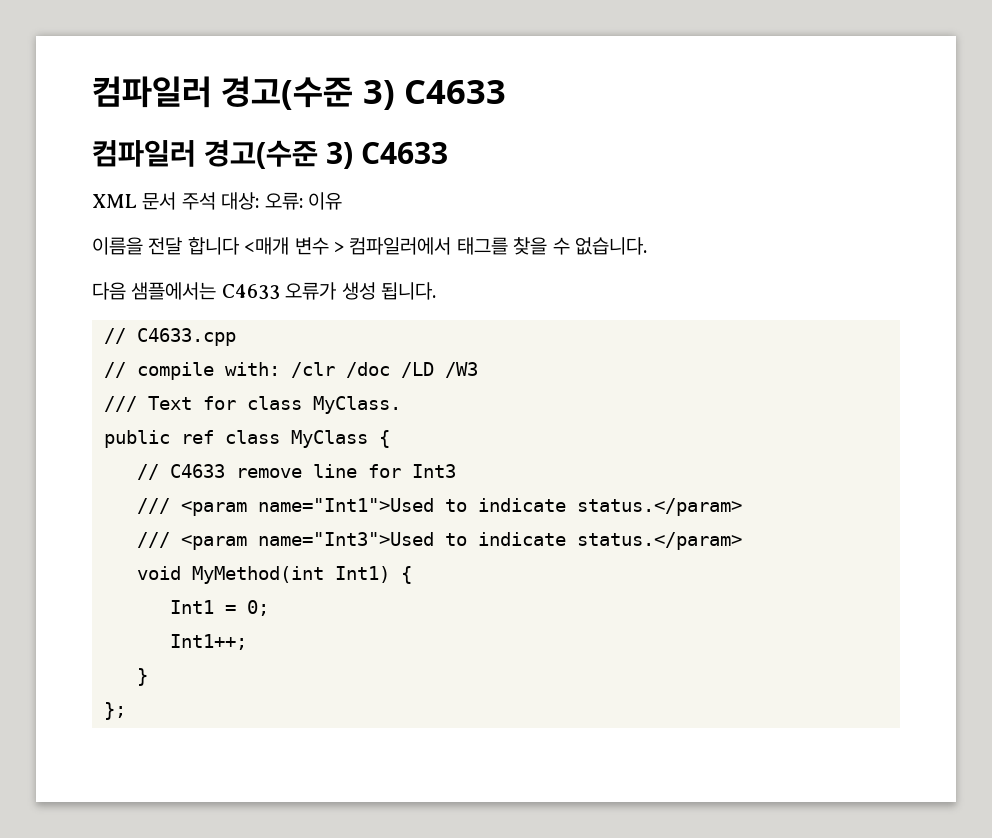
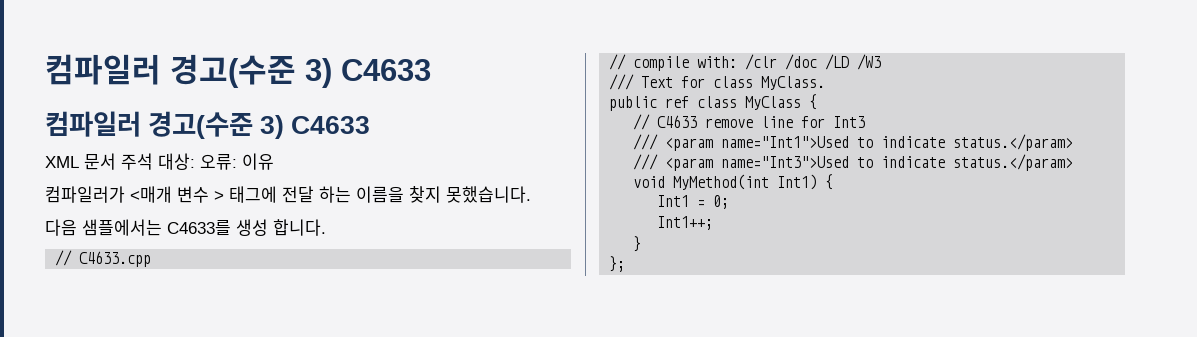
- 이름을 전달 합니다 <매개 변수 > 컴파일러에서 태그를 찾을 수 없습니다.
- 다음 샘플에서는 C4633 오류가 생성 됩니다.
+ 컴파일러가 <매개 변수 > 태그에 전달 하는 이름을 찾지 못했습니다.
+ 다음 샘플에서는 C4633를 생성 합니다.

